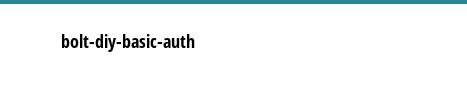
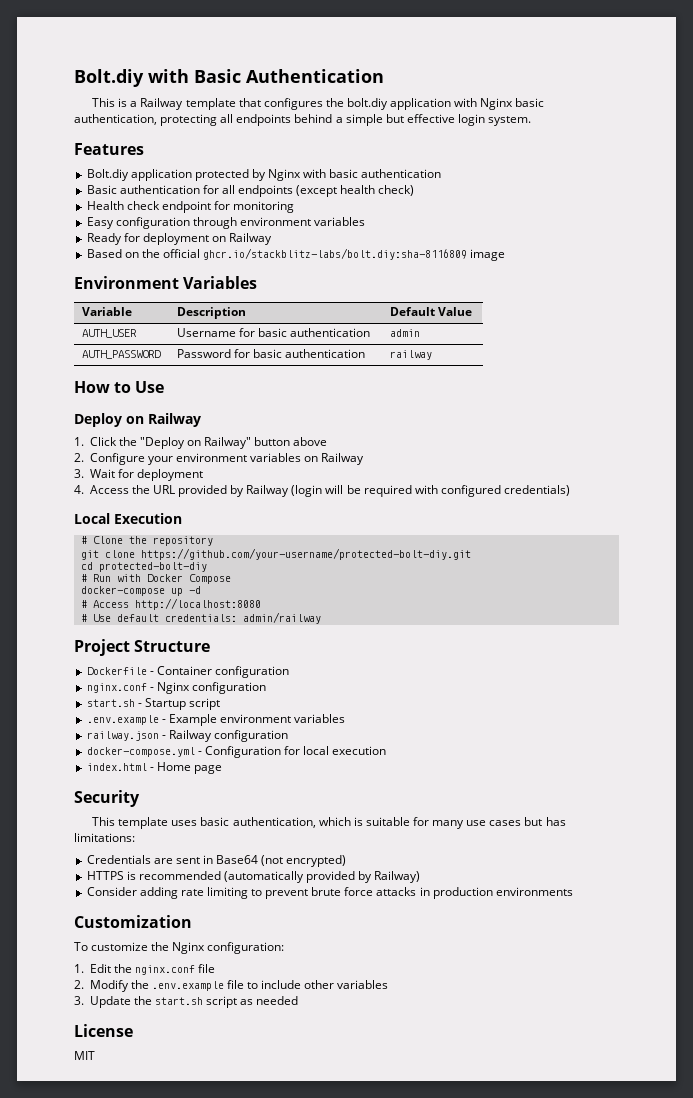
- bolt-diy-basic-auth
+ Bolt.diy with Basic Authentication
+ This is a Railway template that configures the bolt.diy application with Nginx basic authentication, protecting all endpoints behind a simple but effective login system.
+ Features
+ Bolt.diy application protected by Nginx with basic authentication
+ Basic authentication for all endpoints (except health check)
+ Health check endpoint for monitoring
+ Easy configuration through environment variables
+ Ready for deployment on Railway
+ Based on the official ghcr.io/stackblitz-labs/bolt.diy:sha-8116809 image
+ Environment Variables
+ Variable | Description | Default Value
+ AUTH_USER | Username for basic authentication | admin
+ AUTH_PASSWORD | Password for basic authentication | railway
+ How to Use
+ Deploy on Railway
+ 1. Click the "Deploy on Railway" button above
+ 2. Configure your environment variables on Railway
+ 3. Wait for deployment
+ 4. Access the URL provided by Railway (login will be required with configured credentials)
+ Local Execution
+ # Clone the repository
+ git clone https://github.com/your-username/protected-bolt-diy.git
+ cd protected-bolt-diy
+ # Run with Docker Compose
+ docker-compose up -d
+ # Access http://localhost:8080
+ # Use default credentials: admin/railway
+ Project Structure
+ Dockerfile - Container configuration
+ nginx.conf - Nginx configuration
+ start.sh - Startup script
+ .env.example - Example environment variables
+ railway.json - Railway configuration
+ docker-compose.yml - Configuration for local execution
+ index.html - Home page
+ Security
+ This template uses basic authentication, which is suitable for many use cases but has limitations:
+ Credentials are sent in Base64 (not encrypted)
+ HTTPS is recommended (automatically provided by Railway)
+ Consider adding rate limiting to prevent brute force attacks in production environments
+ Customization
+ To customize the Nginx configuration:
+ 1. Edit the nginx.conf file
+ 2. Modify the .env.example file to include other variables
+ 3. Update the start.sh script as needed
+ License
+ MIT

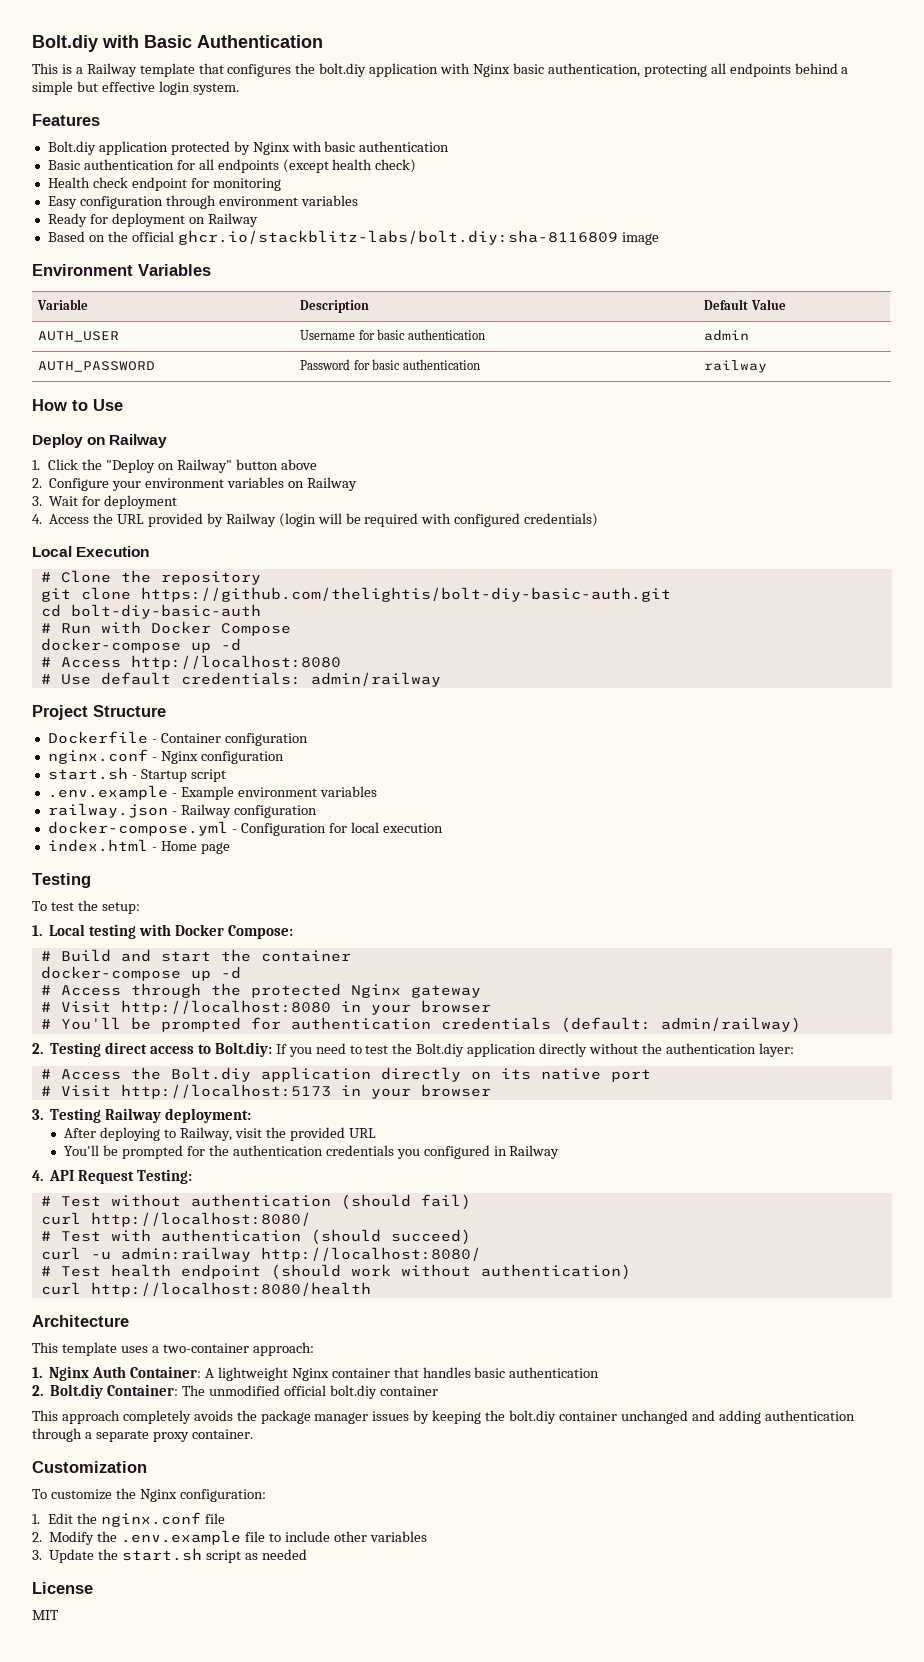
- git clone https://github.com/your-username/protected-bolt-diy.git
+ git clone https://github.com/thelightis/bolt-diy-basic-auth.git
- cd protected-bolt-diy
+ cd bolt-diy-basic-auth
  index.html - Home page
- Security
- This template uses basic authentication, which is suitable for many use cases but has limitations:
- Credentials are sent in Base64 (not encrypted)
- HTTPS is recommended (automatically provided by Railway)
- Consider adding rate limiting to prevent brute force attacks in production environments
+ Testing
+ To test the setup:
+ 1. Local testing with Docker Compose:
+ # Build and start the container
+ docker-compose up -d
+ # Access through the protected Nginx gateway
+ # Visit http://localhost:8080 in your browser
+ # You'll be prompted for authentication credentials (default: admin/railway)
+ 2. Testing direct access to Bolt.diy: If you need to test the Bolt.diy application directly without the authentication layer:
+ # Access the Bolt.diy application directly on its native port
+ # Visit http://localhost:5173 in your browser
+ 3. Testing Railway deployment:
+ After deploying to Railway, visit the provided URL
+ You'll be prompted for the authentication credentials you configured in Railway
+ 4. API Request Testing:
+ # Test without authentication (should fail)
+ curl http://localhost:8080/
+ # Test with authentication (should succeed)
+ curl -u admin:railway http://localhost:8080/
+ # Test health endpoint (should work without authentication)
+ curl http://localhost:8080/health
+ Architecture
+ This template uses a two-container approach:
+ 1. Nginx Auth Container: A lightweight Nginx container that handles basic authentication
+ 2. Bolt.diy Container: The unmodified official bolt.diy container
+ This approach completely avoids the package manager issues by keeping the bolt.diy container unchanged and adding authentication through a separate proxy container.

